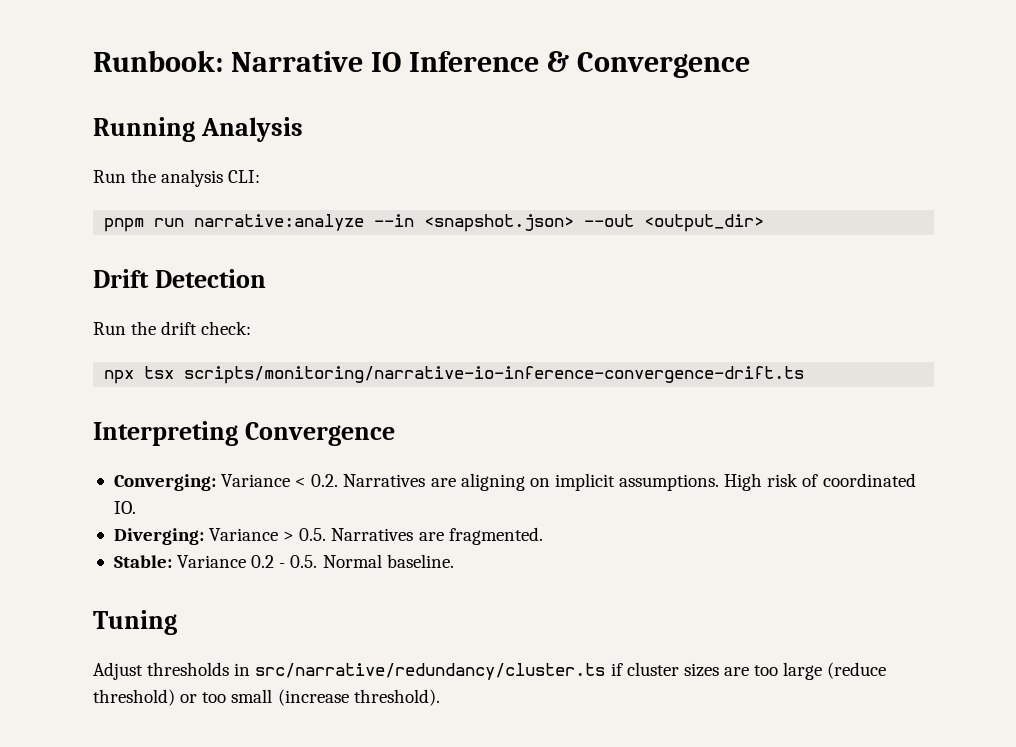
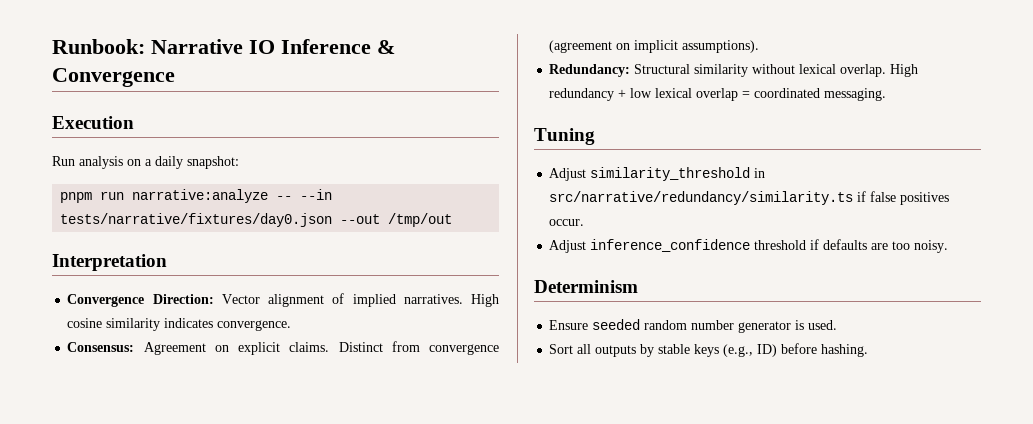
- Running Analysis
- Run the analysis CLI:
- pnpm run narrative:analyze --in <snapshot.json> --out <output_dir>
- Drift Detection
- Run the drift check:
- npx tsx scripts/monitoring/narrative-io-inference-convergence-drift.ts
- Interpreting Convergence
- Converging: Variance < 0.2. Narratives are aligning on implicit assumptions. High risk of coordinated IO.
- Diverging: Variance > 0.5. Narratives are fragmented.
- Stable: Variance 0.2 - 0.5. Normal baseline.
+ Execution
+ Run analysis on a daily snapshot:
+ pnpm run narrative:analyze -- --in tests/narrative/fixtures/day0.json --out /tmp/out
+ Interpretation
+ Convergence Direction: Vector alignment of implied narratives. High cosine similarity indicates convergence.
+ Consensus: Agreement on explicit claims. Distinct from convergence (agreement on implicit assumptions).
+ Redundancy: Structural similarity without lexical overlap. High redundancy + low lexical overlap = coordinated messaging.
  Tuning
- Adjust thresholds in src/narrative/redundancy/cluster.ts if cluster sizes are too large (reduce threshold) or too small (increase threshold).
+ Adjust similarity_threshold in src/narrative/redundancy/similarity.ts if false positives occur.
+ Adjust inference_confidence threshold if defaults are too noisy.
+ Determinism
+ Ensure seeded random number generator is used.
+ Sort all outputs by stable keys (e.g., ID) before hashing.

